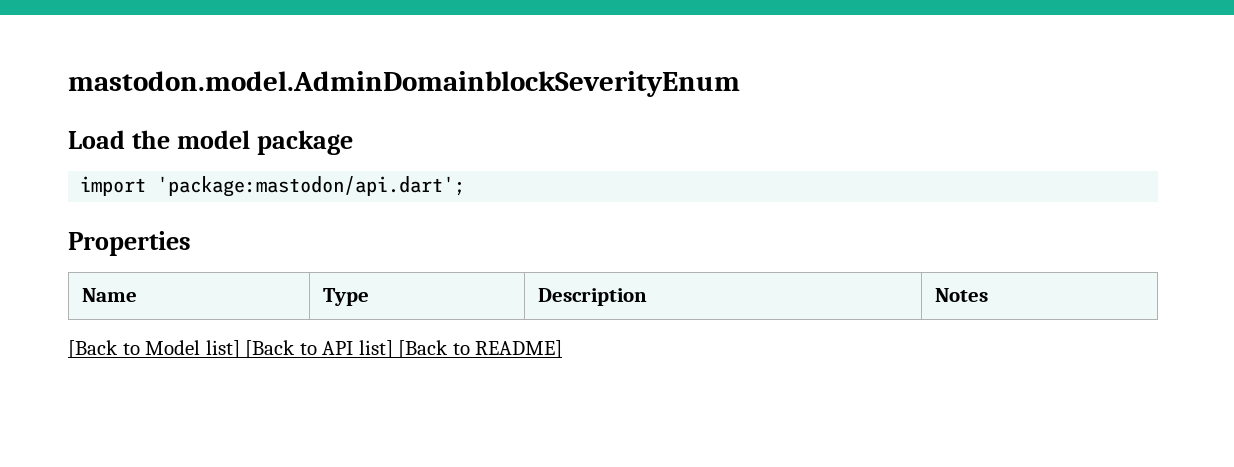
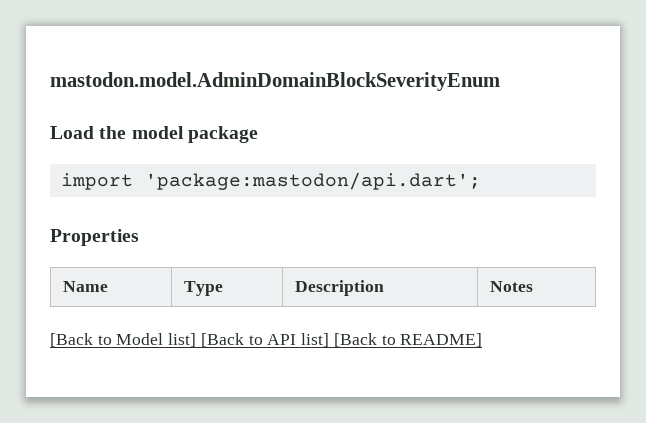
- mastodon.model.AdminDomainblockSeverityEnum
+ mastodon.model.AdminDomainBlockSeverityEnum

